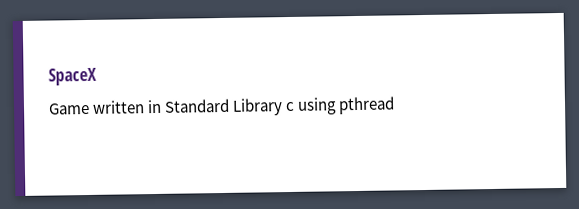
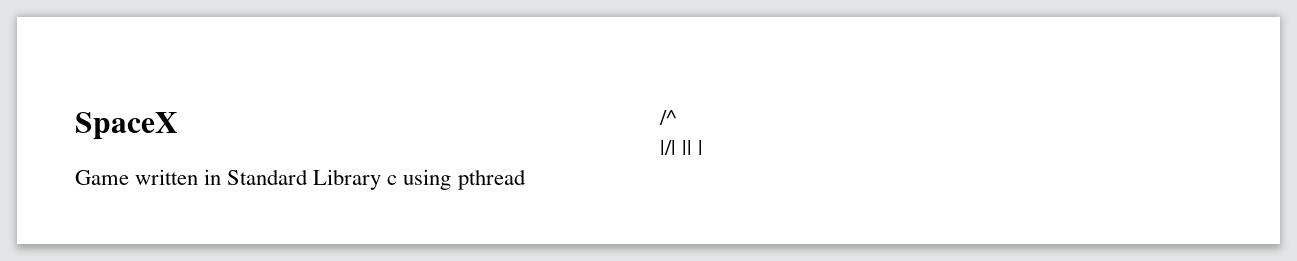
+ /^
+ |/| || |

